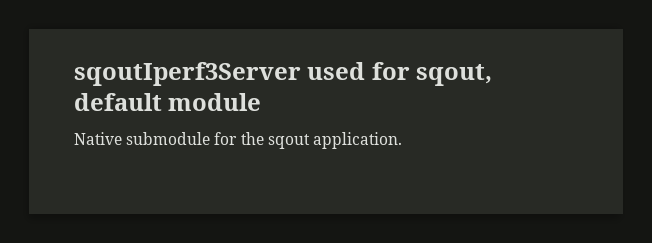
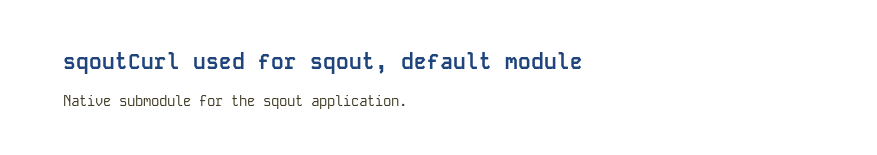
- sqoutIperf3Server used for sqout, default module
+ sqoutCurl used for sqout, default module

